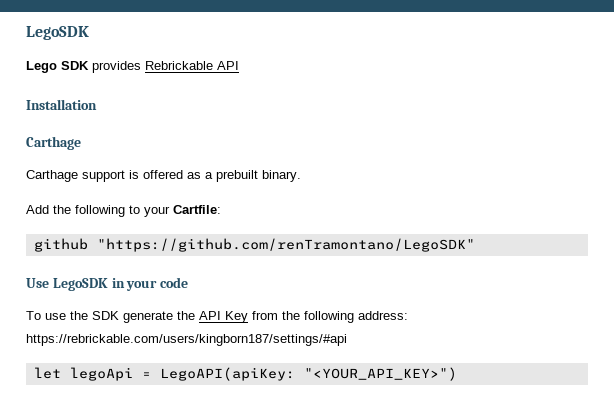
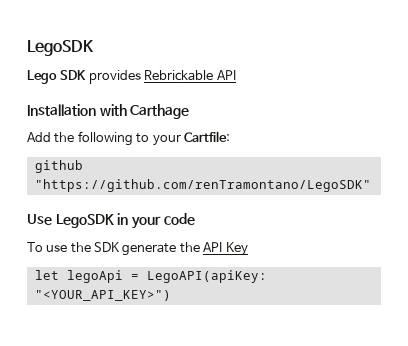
- Installation
- Carthage
- Carthage support is offered as a prebuilt binary.
+ Installation with Carthage
- To use the SDK generate the API Key from the following address: https://rebrickable.com/users/kingborn187/settings/#api
+ To use the SDK generate the API Key

